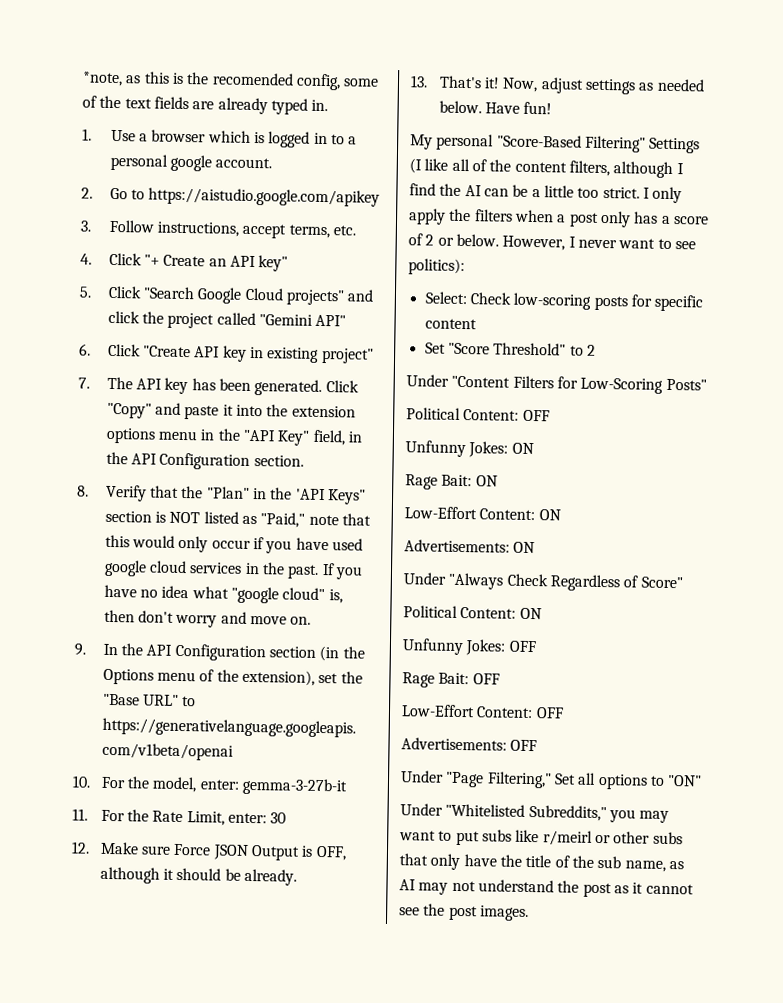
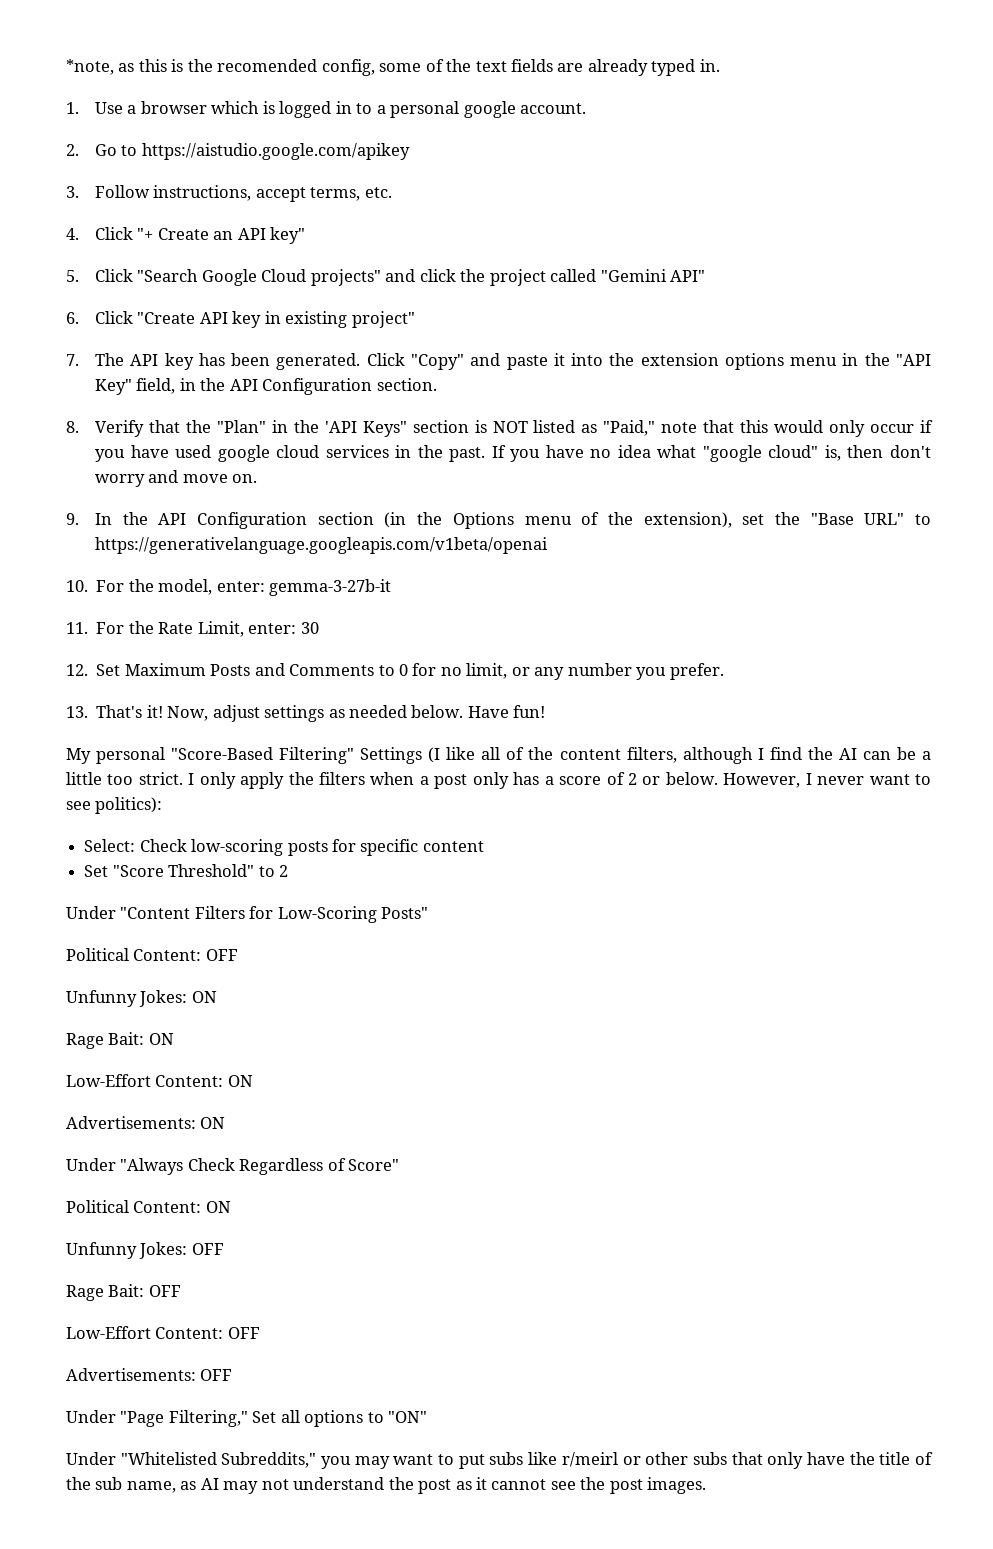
- 12. Make sure Force JSON Output is OFF, although it should be already.
+ 12. Set Maximum Posts and Comments to 0 for no limit, or any number you prefer.

